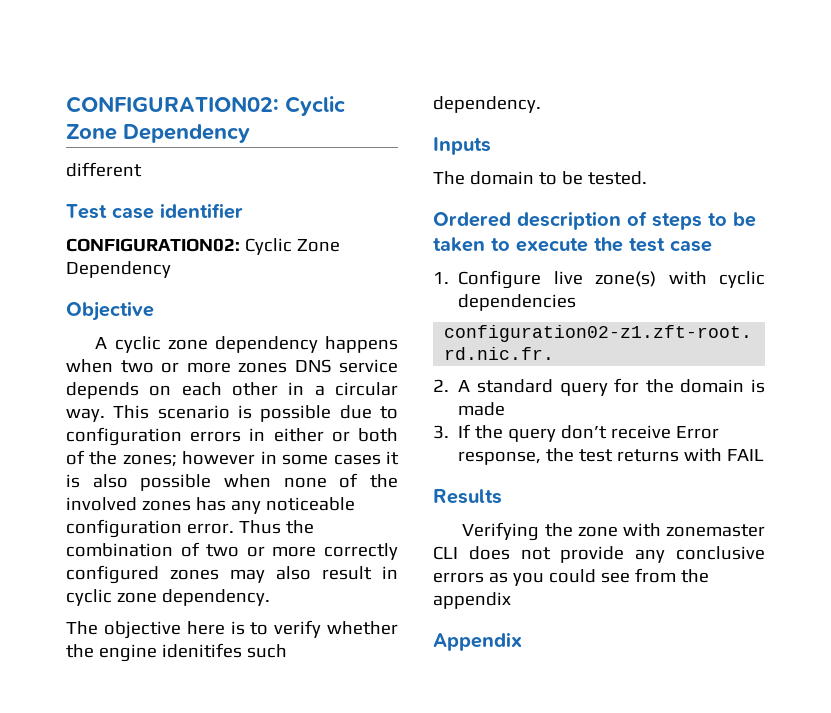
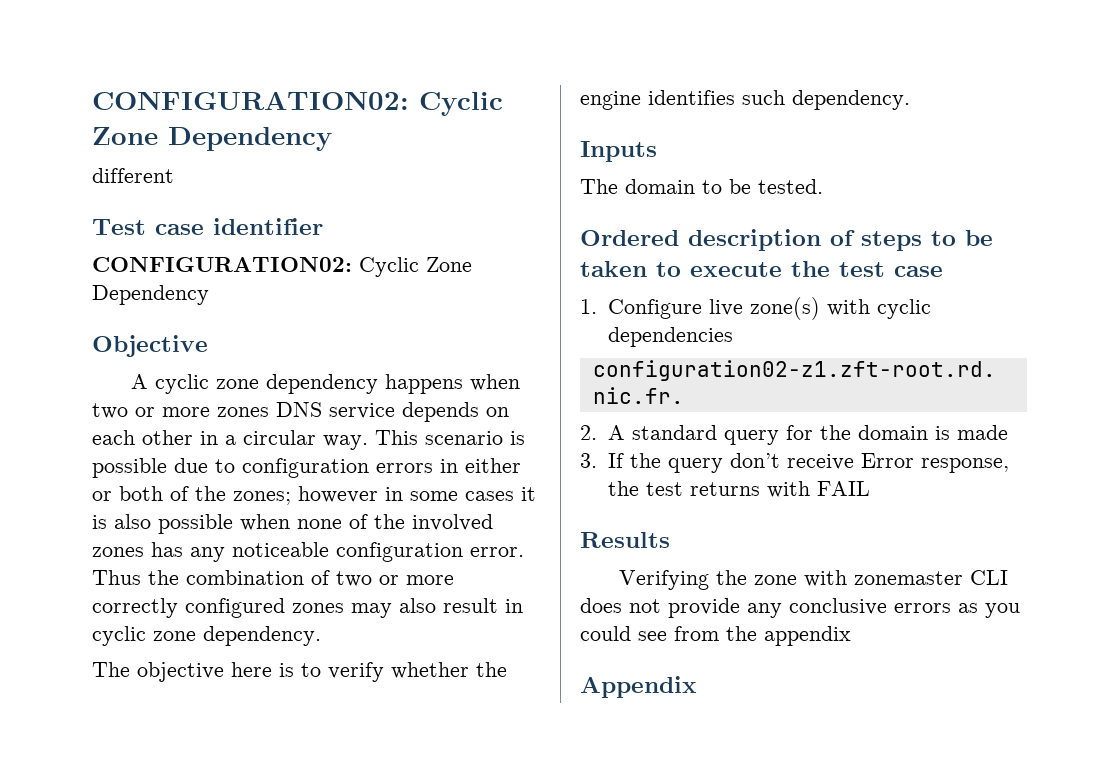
- The objective here is to verify whether the engine idenitifes such dependency.
+ The objective here is to verify whether the engine identifies such dependency.

